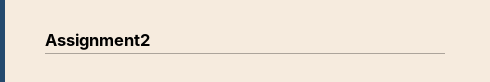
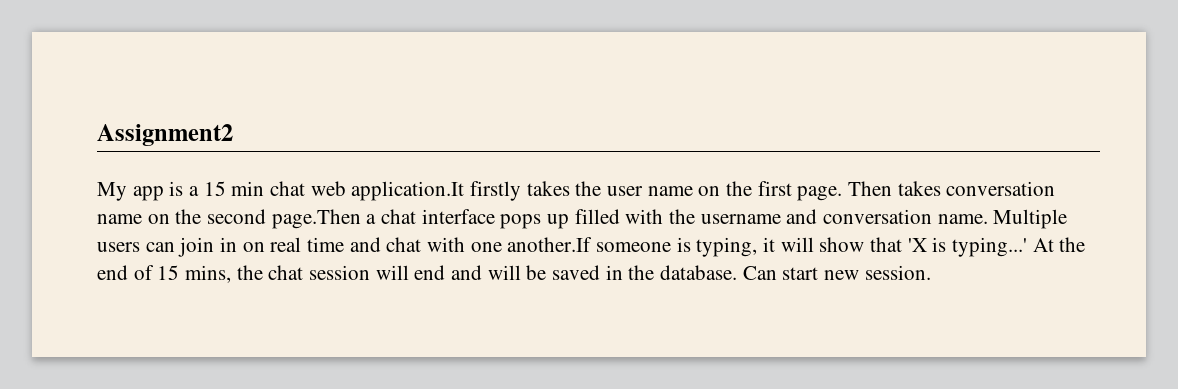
+ My app is a 15 min chat web application.It firstly takes the user name on the first page. Then takes conversation name on the second page.Then a chat interface pops up filled with the username and conversation name. Multiple users can join in on real time and chat with one another.If someone is typing, it will show that 'X is typing...' At the end of 15 mins, the chat session will end and will be saved in the database. Can start new session.

